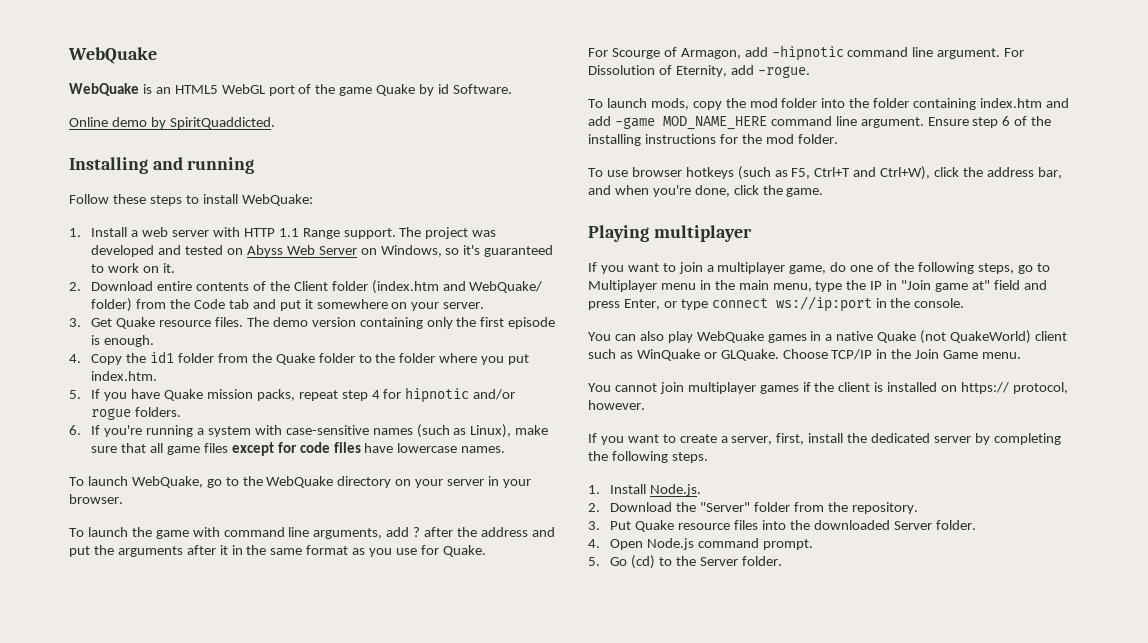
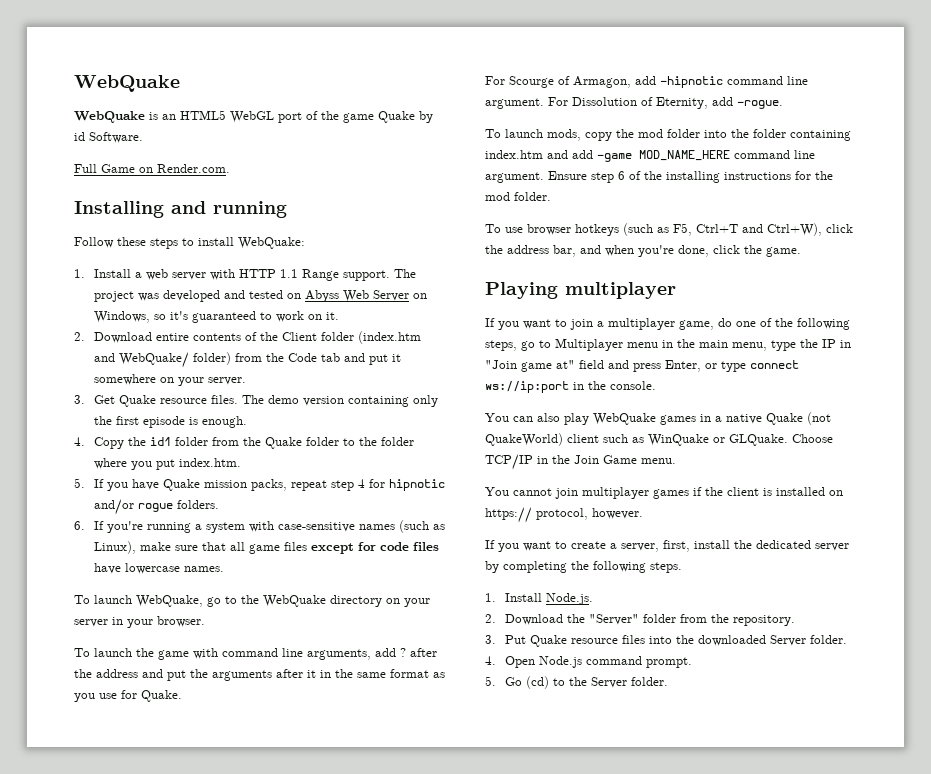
- Online demo by SpiritQuaddicted.
+ Full Game on Render.com.

